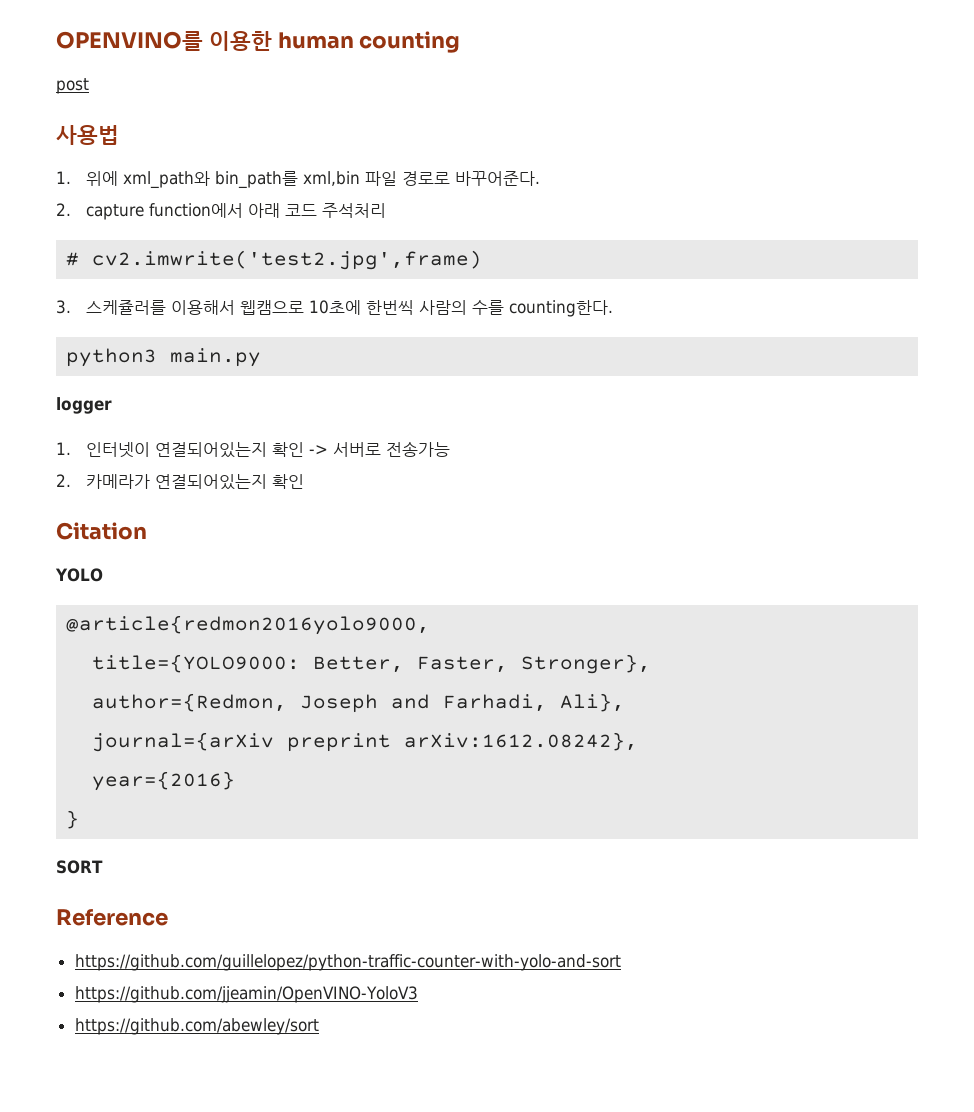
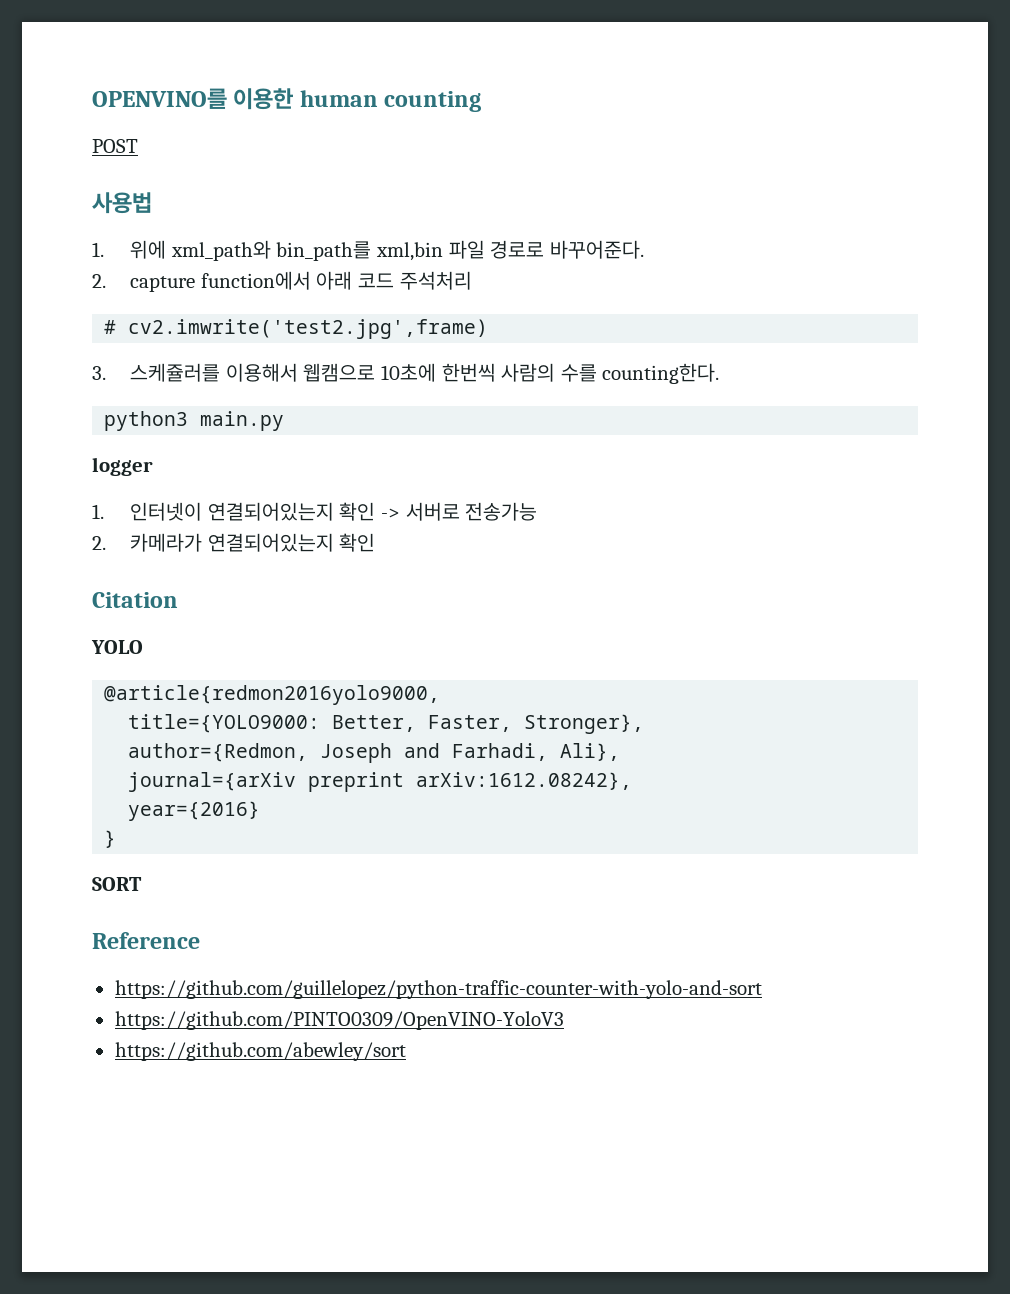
- post
+ POST
- https://github.com/jjeamin/OpenVINO-YoloV3
+ https://github.com/PINTO0309/OpenVINO-YoloV3

